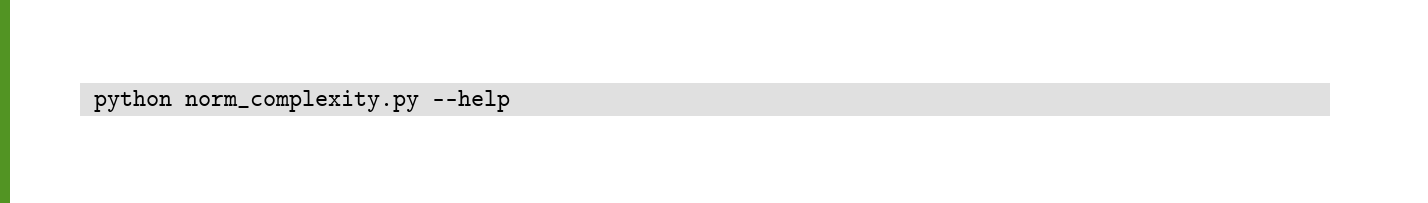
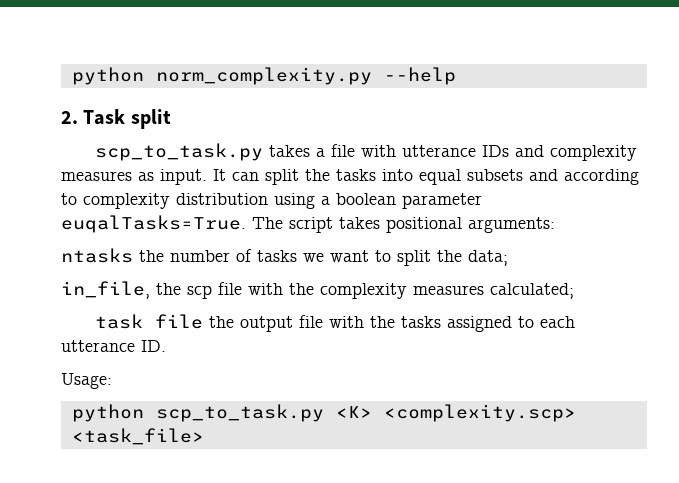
+ 2. Task split
+ scp_to_task.py takes a file with utterance IDs and complexity measures as input. It can split the tasks into equal subsets and according to complexity distribution using a boolean parameter euqalTasks=True. The script takes positional arguments:
+ ntasks the number of tasks we want to split the data;
+ in_file, the scp file with the complexity measures calculated;
+ task file the output file with the tasks assigned to each utterance ID.
+ Usage:
+ python scp_to_task.py <K> <complexity.scp> <task_file>

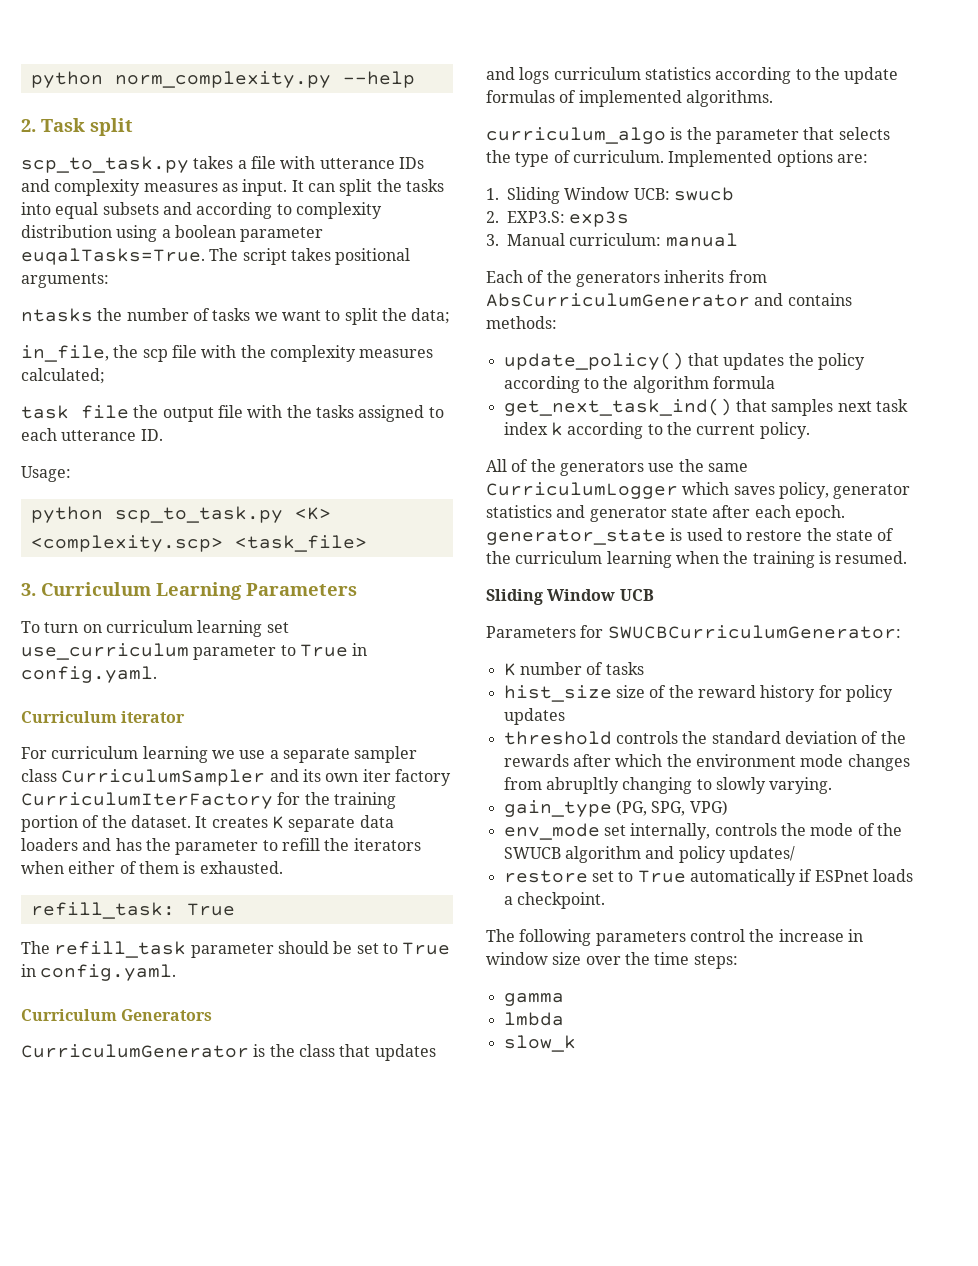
+ 3. Curriculum Learning Parameters
+ To turn on curriculum learning set use_curriculum parameter to True in config.yaml.
+ Curriculum iterator
+ For curriculum learning we use a separate sampler class CurriculumSampler and its own iter factory CurriculumIterFactory for the training portion of the dataset. It creates K separate data loaders and has the parameter to refill the iterators when either of them is exhausted.
+ refill_task: True
+ The refill_task parameter should be set to True in config.yaml.
+ Curriculum Generators
+ CurriculumGenerator is the class that updates and logs curriculum statistics according to the update formulas of implemented algorithms.
+ curriculum_algo is the parameter that selects the type of curriculum. Implemented options are:
+ 1. Sliding Window UCB: swucb
+ 2. EXP3.S: exp3s
+ 3. Manual curriculum: manual
+ Each of the generators inherits from AbsCurriculumGenerator and contains methods:
+ update_policy() that updates the policy according to the algorithm formula
+ get_next_task_ind() that samples next task index k according to the current policy.
+ All of the generators use the same CurriculumLogger which saves policy, generator statistics and generator state after each epoch. generator_state is used to restore the state of the curriculum learning when the training is resumed.
+ Sliding Window UCB
+ Parameters for SWUCBCurriculumGenerator:
+ K number of tasks
+ hist_size size of the reward history for policy updates
+ threshold controls the standard deviation of the rewards after which the environment mode changes from abrupltly changing to slowly varying.
+ gain_type (PG, SPG, VPG)
+ env_mode set internally, controls the mode of the SWUCB algorithm and policy updates/
+ restore set to True automatically if ESPnet loads a checkpoint.
+ The following parameters control the increase in window size over the time steps:
+ gamma
+ lmbda
+ slow_k

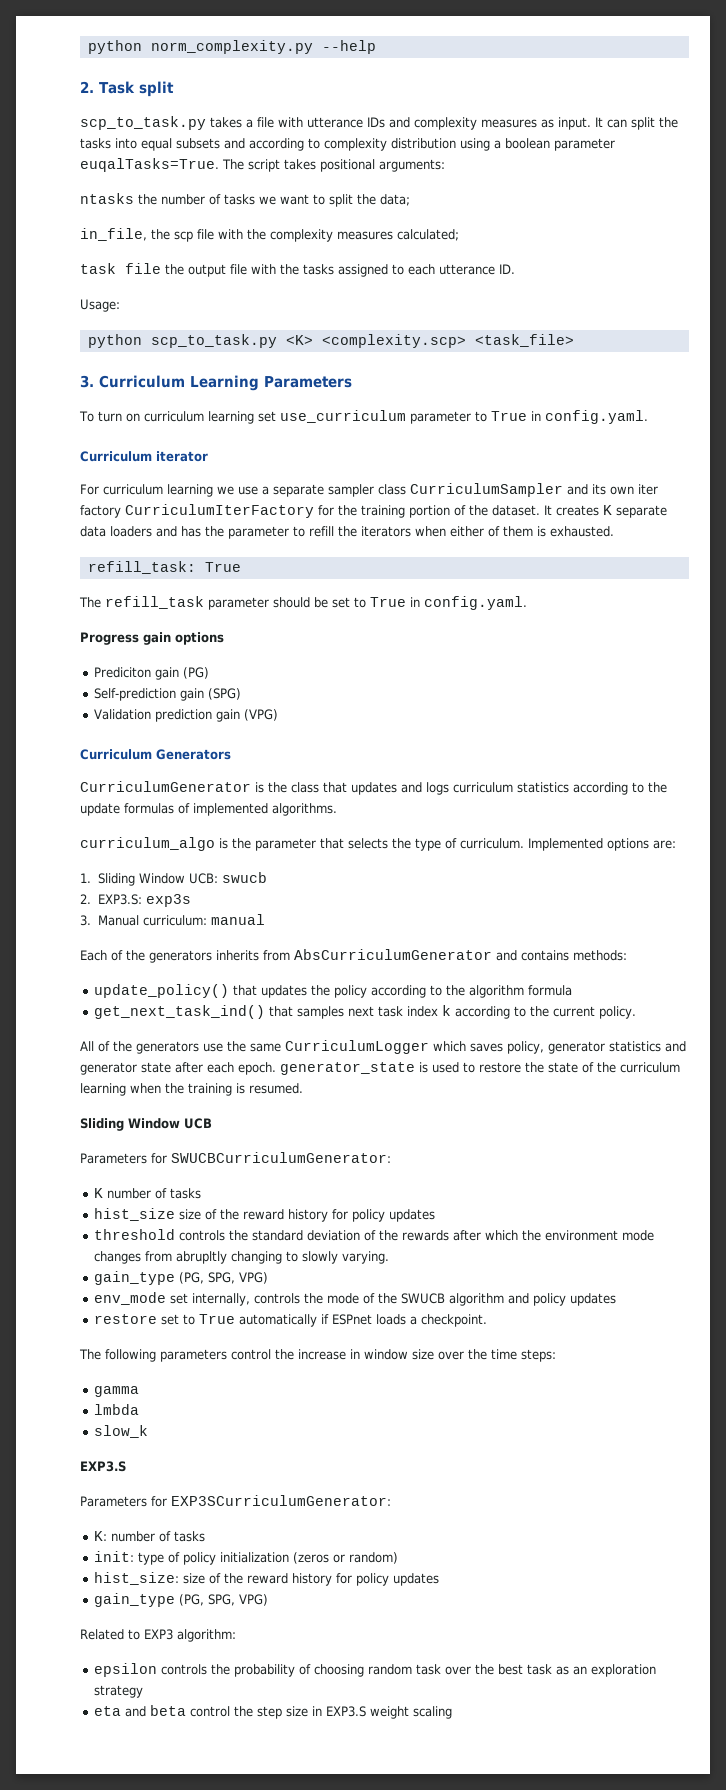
+ Progress gain options
+ Prediciton gain (PG)
+ Self-prediction gain (SPG)
+ Validation prediction gain (VPG)
- env_mode set internally, controls the mode of the SWUCB algorithm and policy updates/
+ env_mode set internally, controls the mode of the SWUCB algorithm and policy updates
  slow_k
+ EXP3.S
+ Parameters for EXP3SCurriculumGenerator:
+ K: number of tasks
+ init: type of policy initialization (zeros or random)
+ hist_size: size of the reward history for policy updates
+ gain_type (PG, SPG, VPG)
+ Related to EXP3 algorithm:
+ epsilon controls the probability of choosing random task over the best task as an exploration strategy
+ eta and beta control the step size in EXP3.S weight scaling

